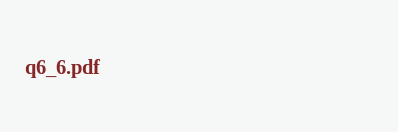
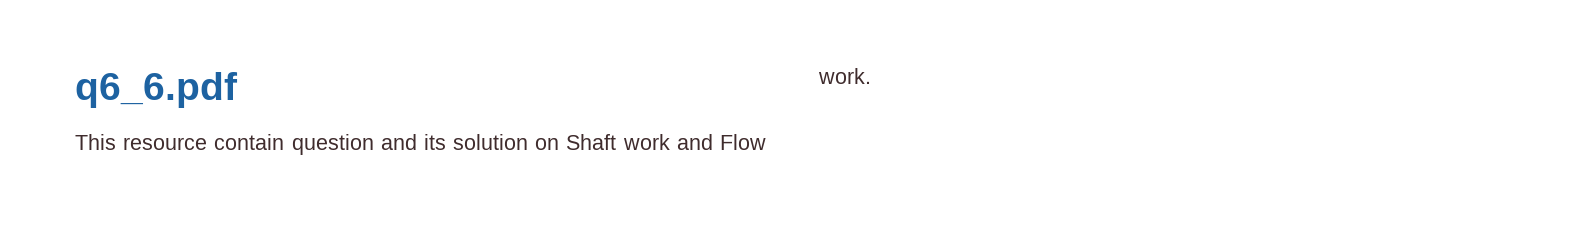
+ This resource contain question and its solution on Shaft work and Flow work.

